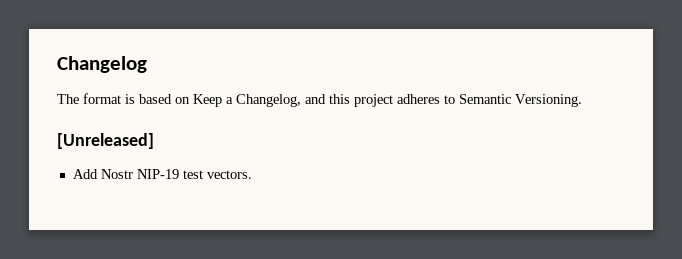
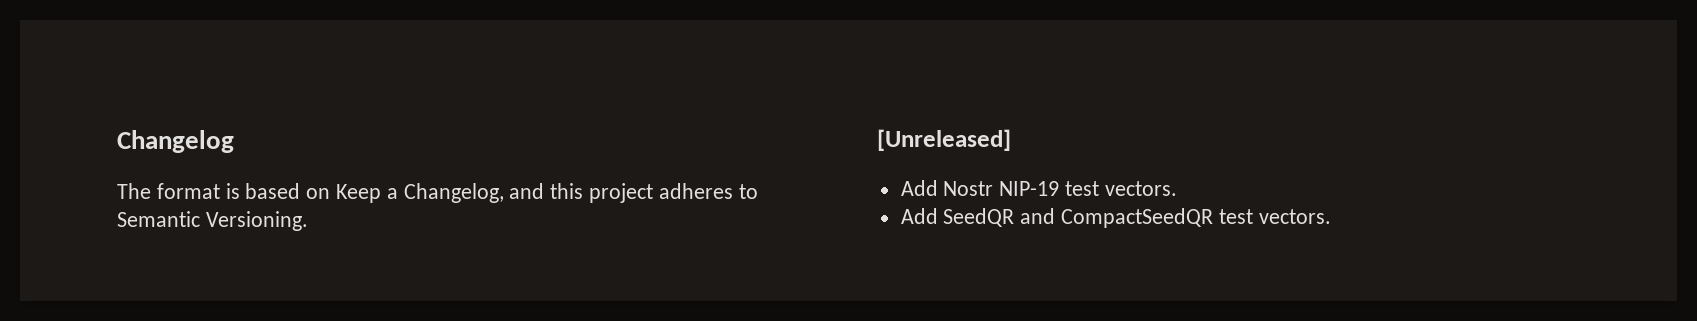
+ Add SeedQR and CompactSeedQR test vectors.

